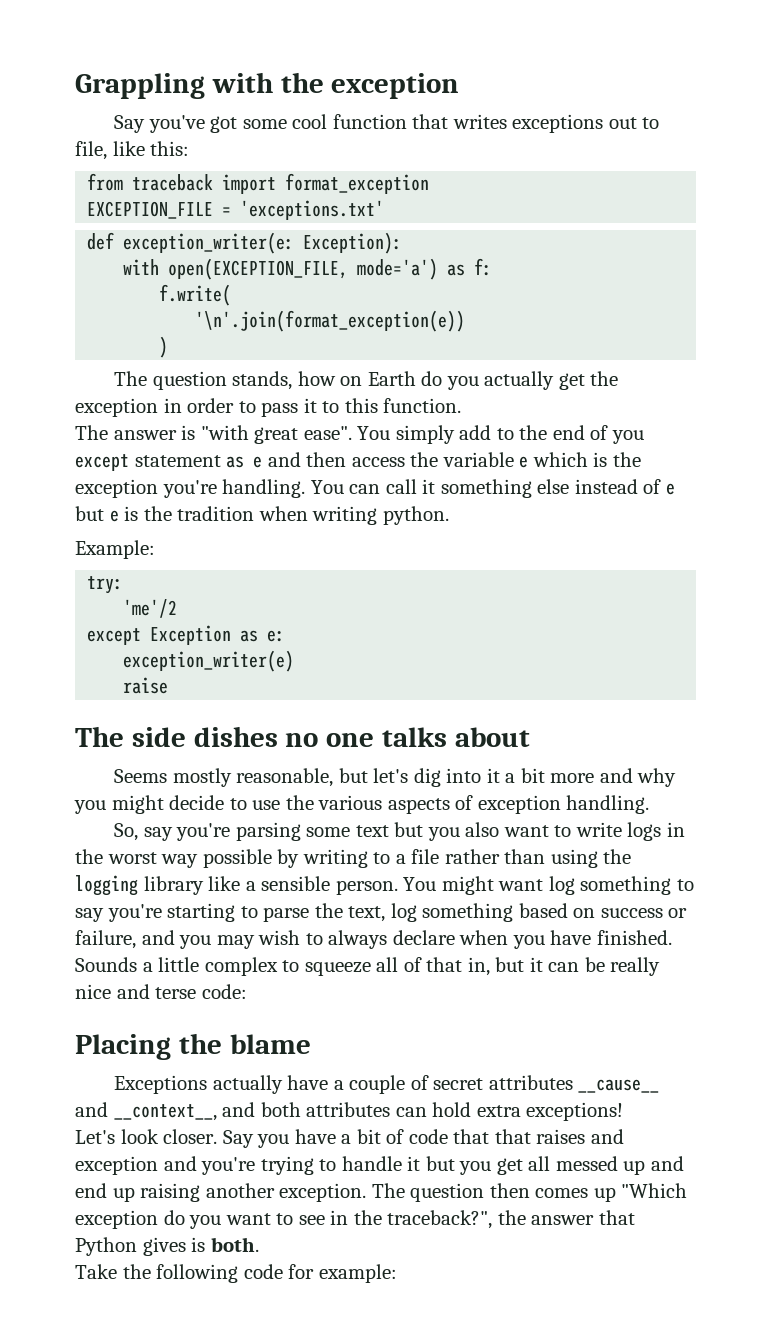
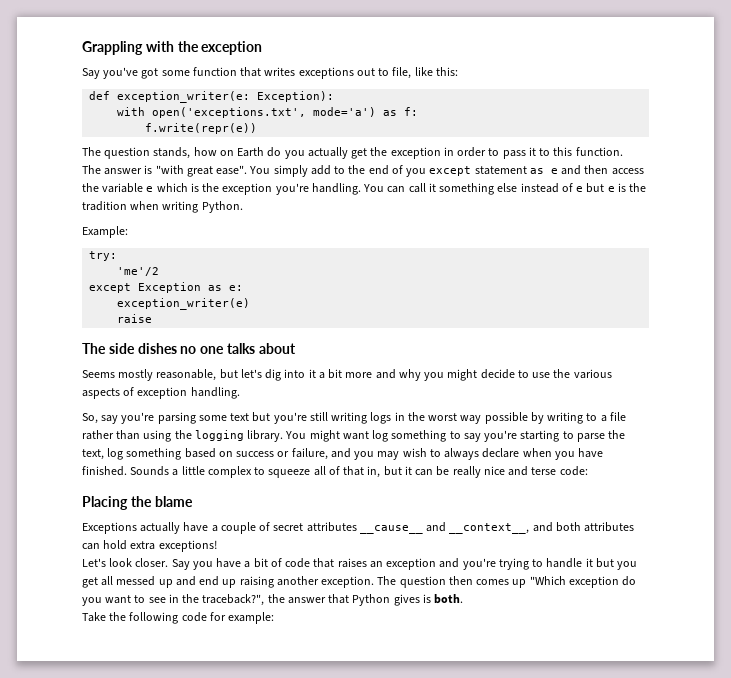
- Say you've got some cool function that writes exceptions out to file, like this:
+ Say you've got some function that writes exceptions out to file, like this:
- from traceback import format_exception
- EXCEPTION_FILE = 'exceptions.txt'
- with open(EXCEPTION_FILE, mode='a') as f:
+ with open('exceptions.txt', mode='a') as f:
- f.write(
- '\n'.join(format_exception(e))
- )
+ f.write(repr(e))
- You can call it something else instead of e but e is the tradition when writing python.
+ You can call it something else instead of e but e is the tradition when writing Python.
- So, say you're parsing some text but you also want to write logs in the worst way possible by writing to a file rather than using the logging library like a sensible person.
+ So, say you're parsing some text but you're still writing logs in the worst way possible by writing to a file rather than using the logging library.
- Say you have a bit of code that that raises and exception and you're trying to handle it but you get all messed up and end up raising another exception.
+ Say you have a bit of code that raises an exception and you're trying to handle it but you get all messed up and end up raising another exception.

